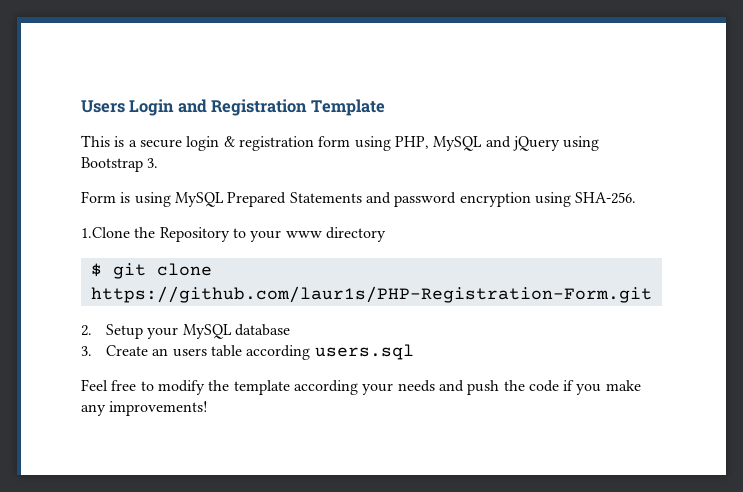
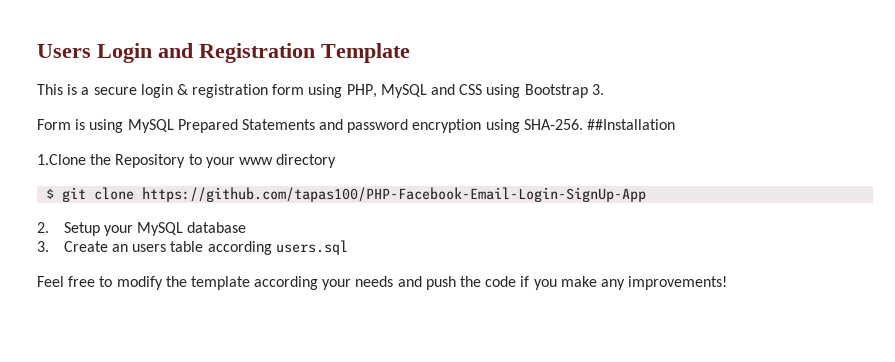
- This is a secure login & registration form using PHP, MySQL and jQuery using Bootstrap 3.
+ This is a secure login & registration form using PHP, MySQL and CSS using Bootstrap 3.
+ ##Installation
- $ git clone https://github.com/laur1s/PHP-Registration-Form.git
+ $ git clone https://github.com/tapas100/PHP-Facebook-Email-Login-SignUp-App

